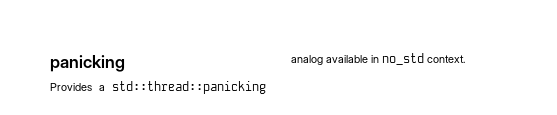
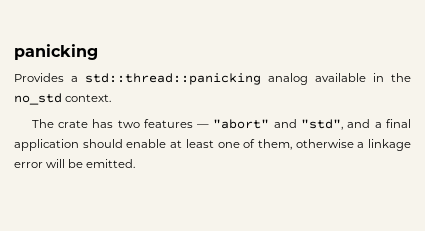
- Provides a std::thread::panicking analog available in no_std context.
+ Provides a std::thread::panicking analog available in the no_std context.
+ The crate has two features — "abort" and "std", and a final application should enable at least one of them, otherwise a linkage error will be emitted.

